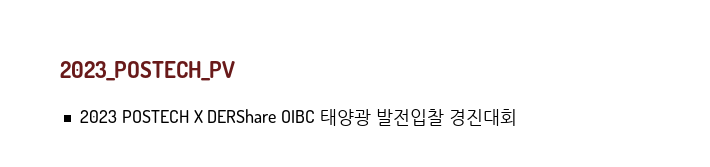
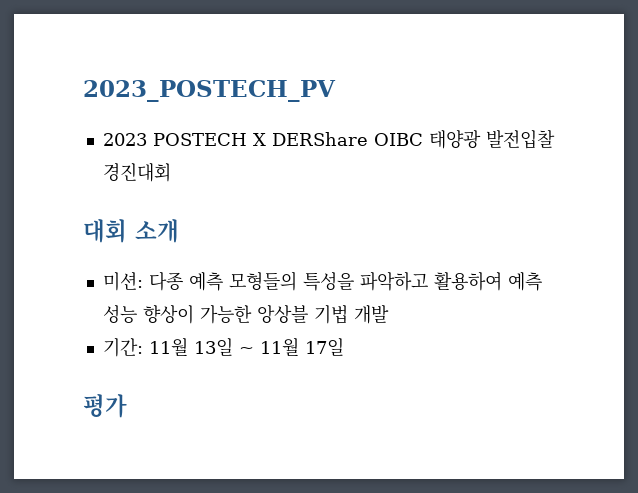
+ 대회 소개
+ 미션: 다종 예측 모형들의 특성을 파악하고 활용하여 예측 성능 향상이 가능한 앙상블 기법 개발
+ 기간: 11월 13일 ~ 11월 17일
+ 평가

